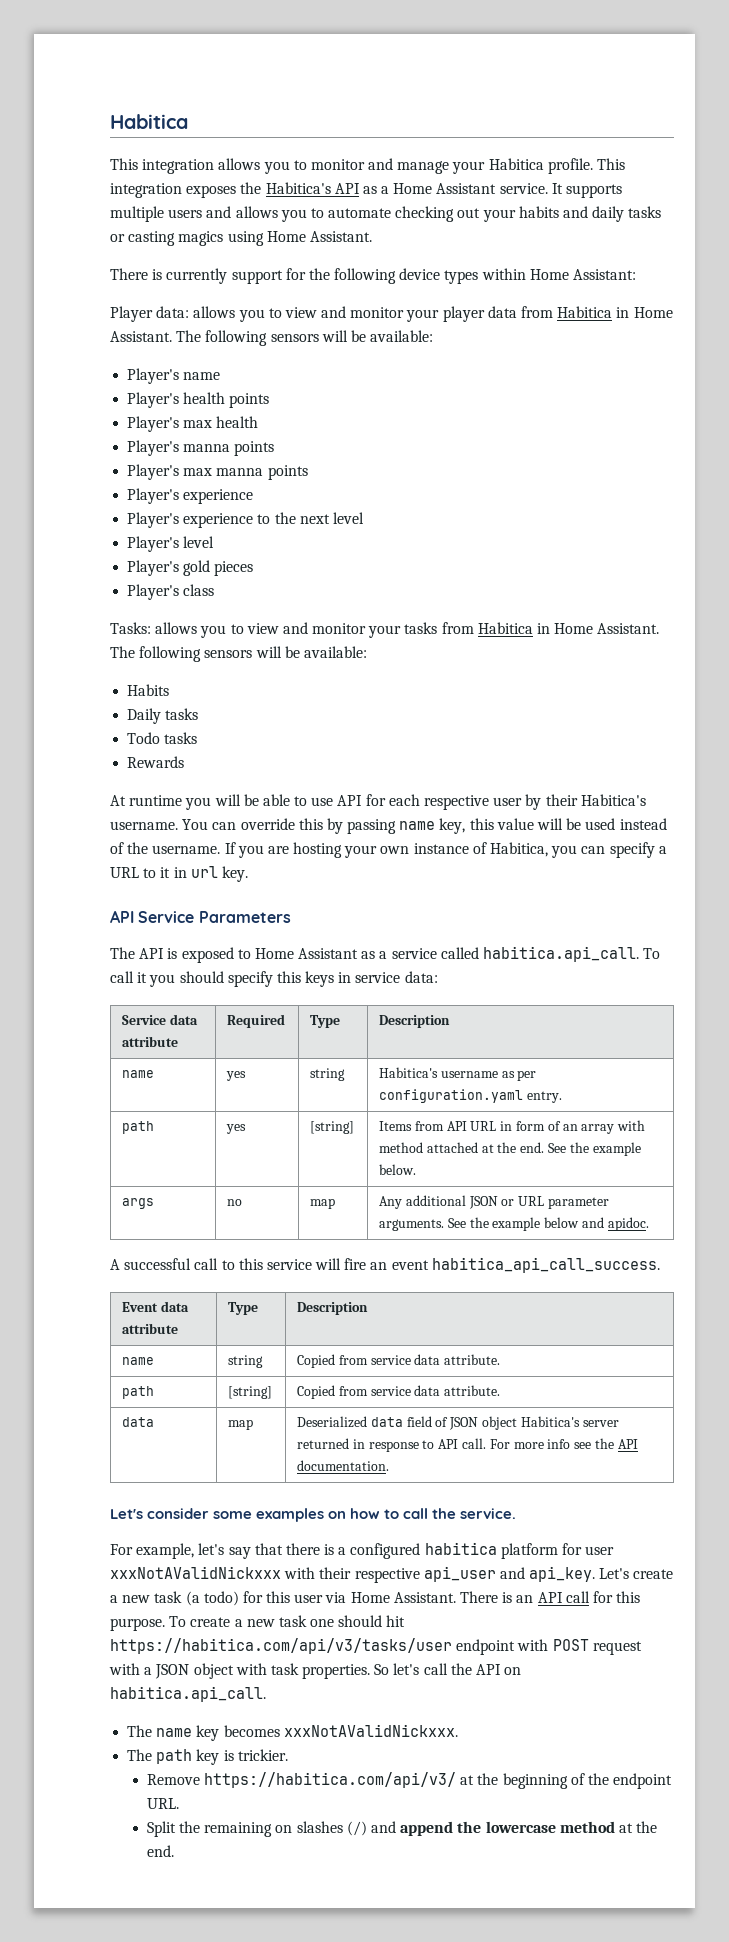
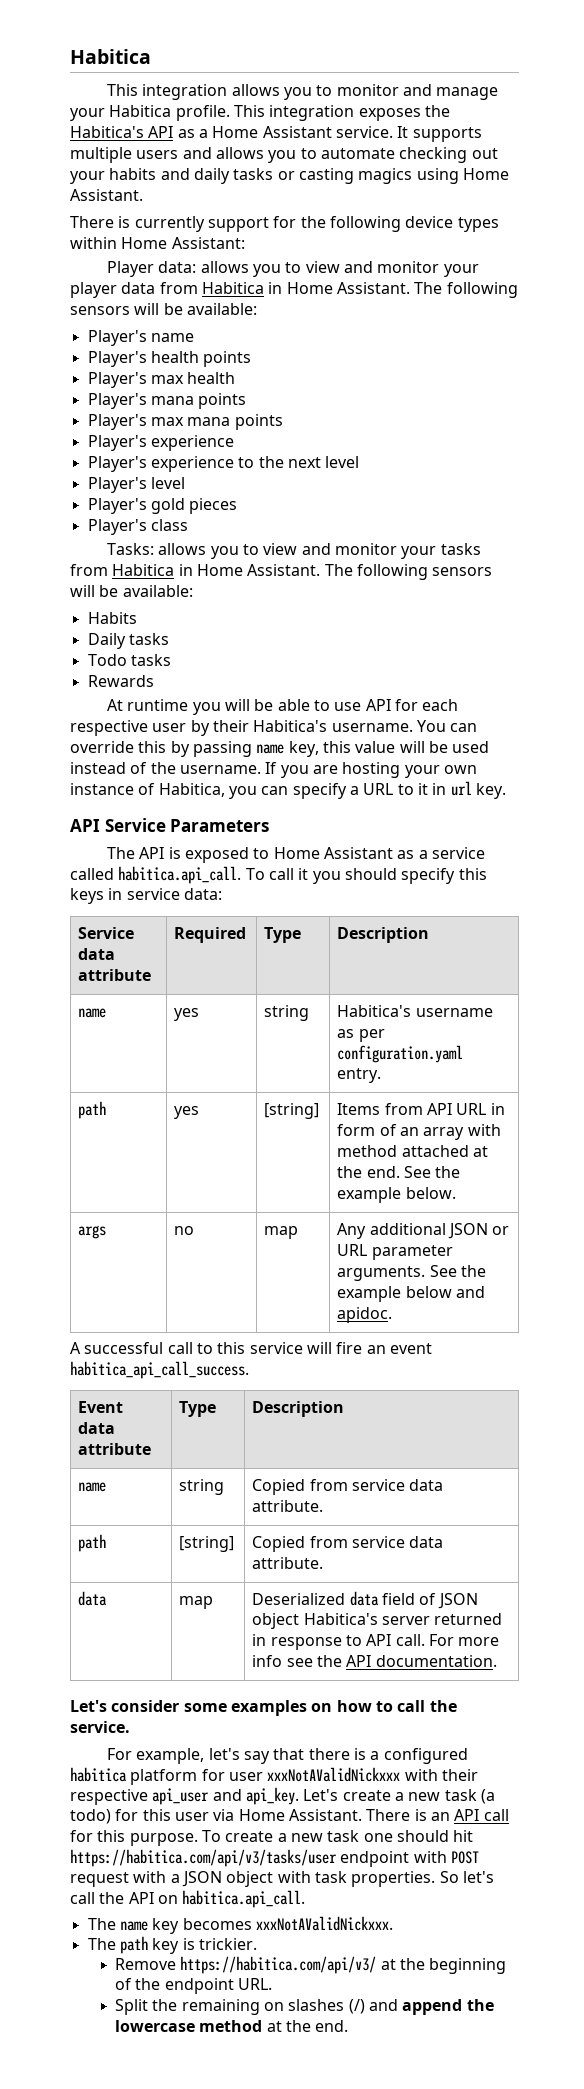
- Player's manna points
- Player's max manna points
+ Player's mana points
+ Player's max mana points

